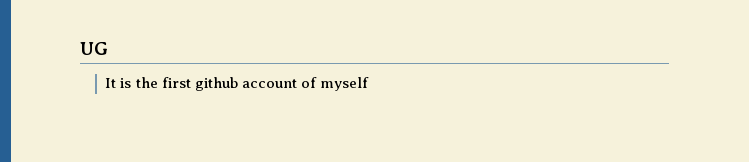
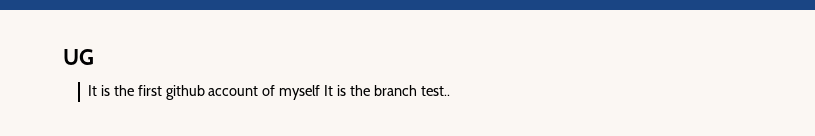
- It is the first github account of myself
+ It is the first github account of myself It is the branch test..

